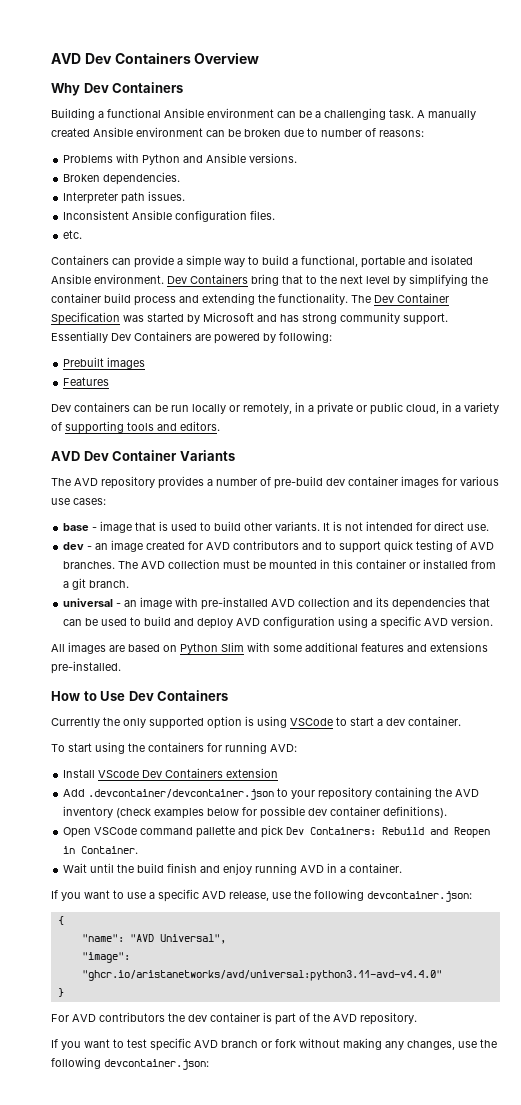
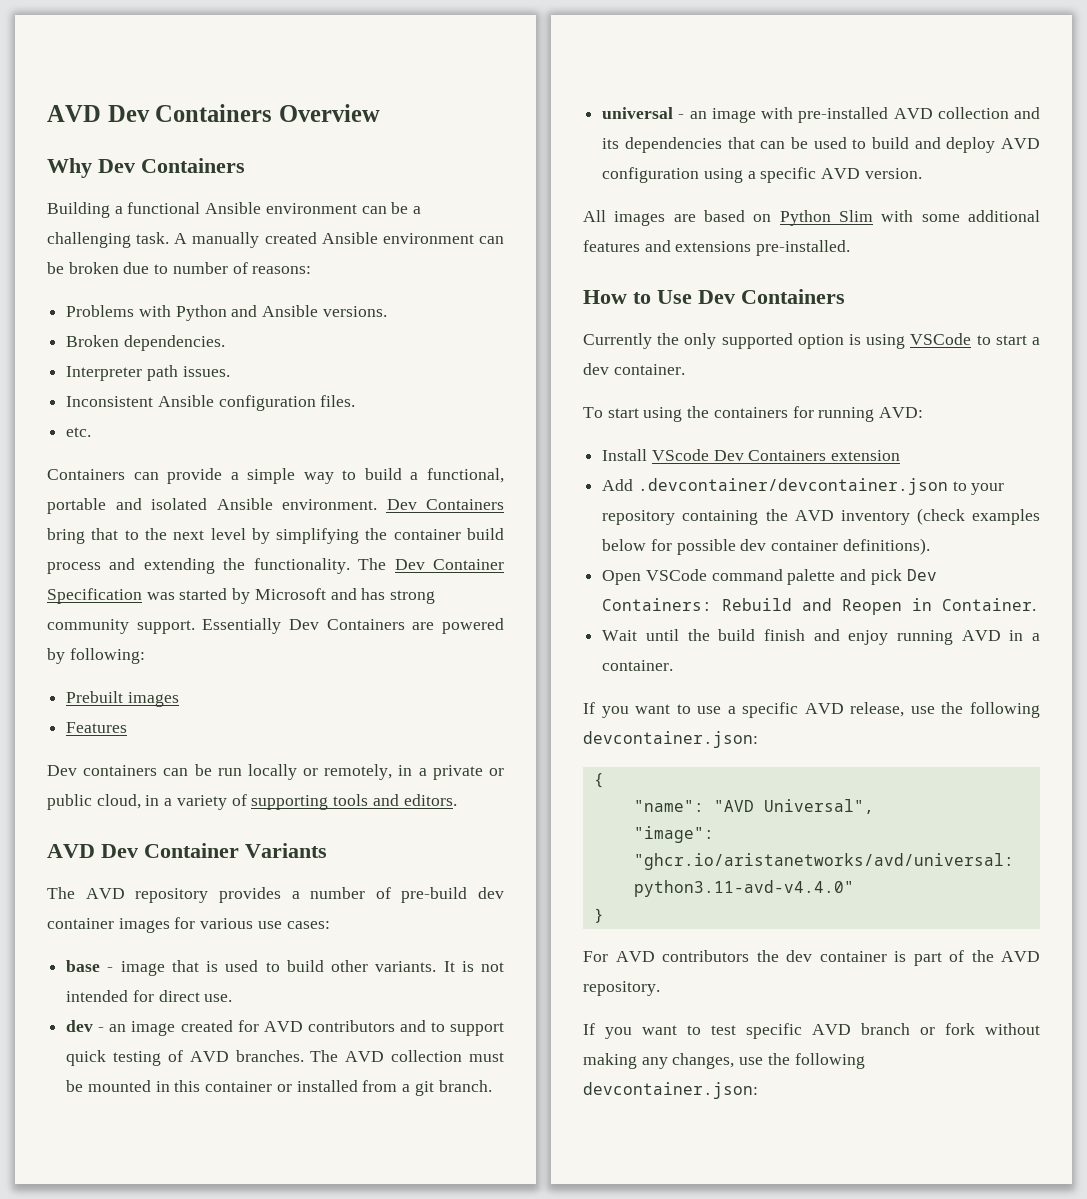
- Open VSCode command pallette and pick Dev Containers: Rebuild and Reopen in Container.
+ Open VSCode command palette and pick Dev Containers: Rebuild and Reopen in Container.

